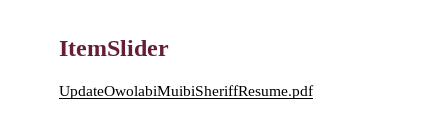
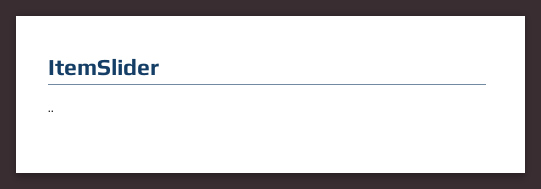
- UpdateOwolabiMuibiSheriffResume.pdf
+ ..

